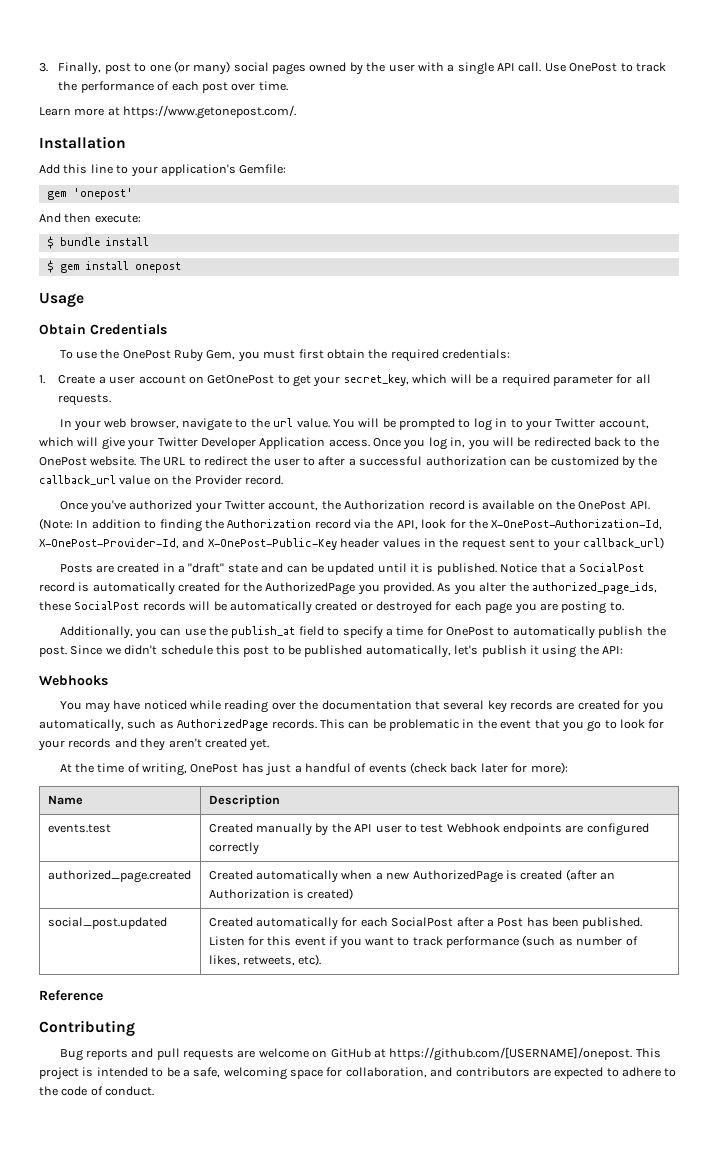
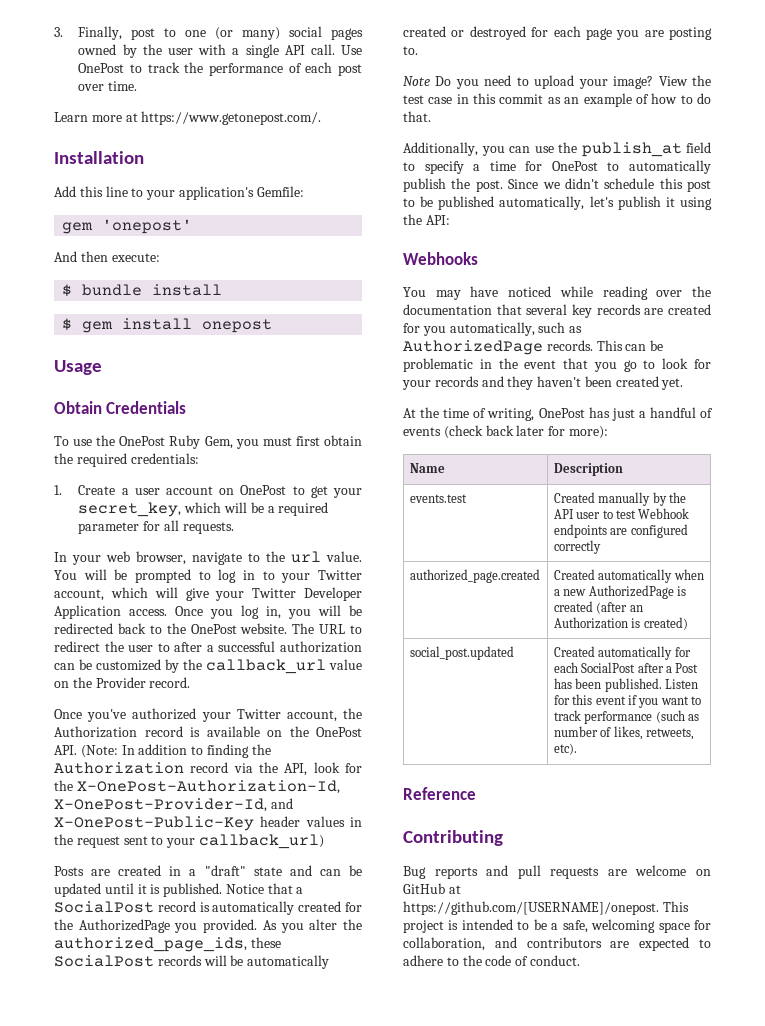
- 1. Create a user account on GetOnePost to get your secret_key, which will be a required parameter for all requests.
+ 1. Create a user account on OnePost to get your secret_key, which will be a required parameter for all requests.
+ Note Do you need to upload your image? View the test case in this commit as an example of how to do that.
- This can be problematic in the event that you go to look for your records and they aren't created yet.
+ This can be problematic in the event that you go to look for your records and they haven't been created yet.

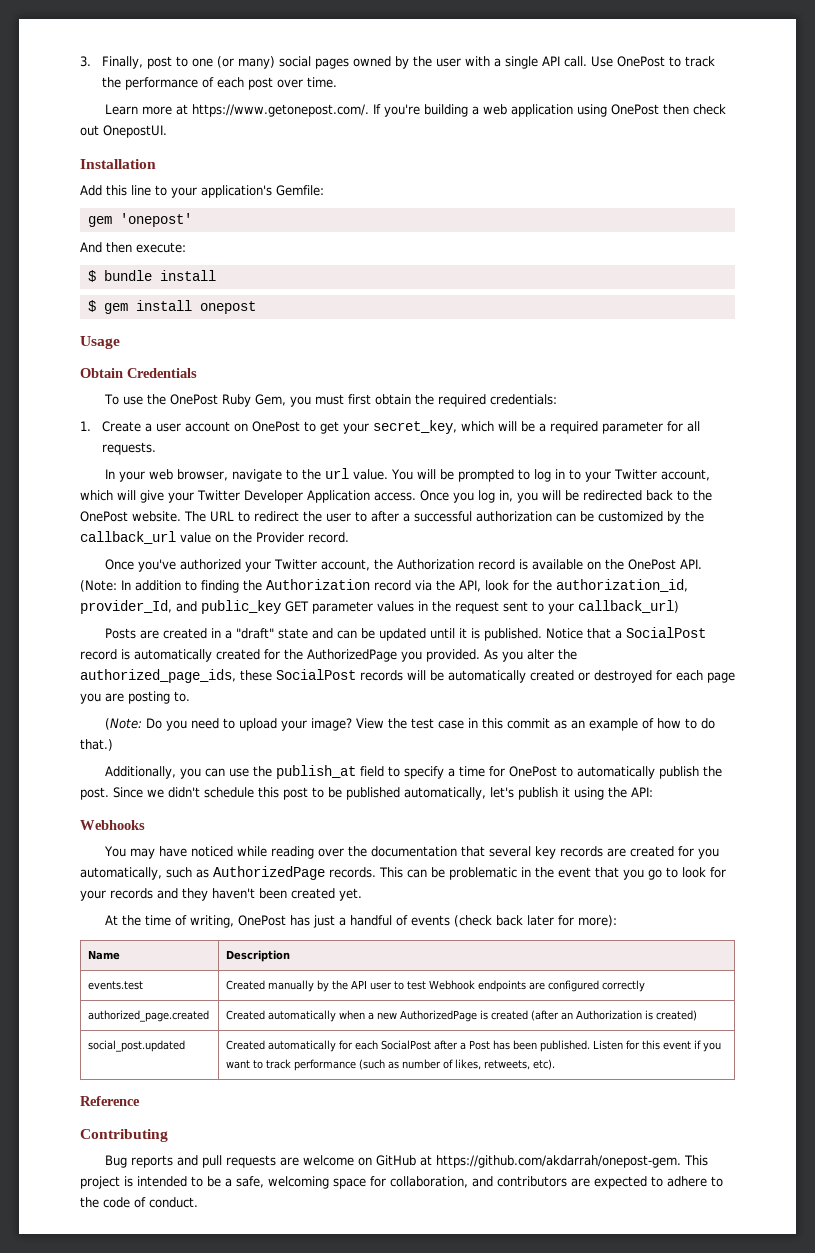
- Learn more at https://www.getonepost.com/.
+ Learn more at https://www.getonepost.com/. If you're building a web application using OnePost then check out OnepostUI.
- Once you've authorized your Twitter account, the Authorization record is available on the OnePost API. (Note: In addition to finding the Authorization record via the API, look for the X-OnePost-Authorization-Id, X-OnePost-Provider-Id, and X-OnePost-Public-Key header values in the request sent to your callback_url)
+ Once you've authorized your Twitter account, the Authorization record is available on the OnePost API. (Note: In addition to finding the Authorization record via the API, look for the authorization_id, provider_Id, and public_key GET parameter values in the request sent to your callback_url)
- Note Do you need to upload your image?
+ (Note: Do you need to upload your image?
- View the test case in this commit as an example of how to do that.
+ View the test case in this commit as an example of how to do that.)
- Bug reports and pull requests are welcome on GitHub at https://github.com/[USERNAME]/onepost. This project is intended to be a safe, welcoming space for collaboration, and contributors are expected to adhere to the code of conduct.
+ Bug reports and pull requests are welcome on GitHub at https://github.com/akdarrah/onepost-gem. This project is intended to be a safe, welcoming space for collaboration, and contributors are expected to adhere to the code of conduct.

